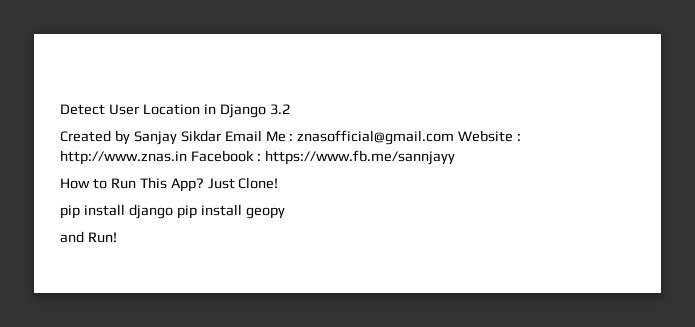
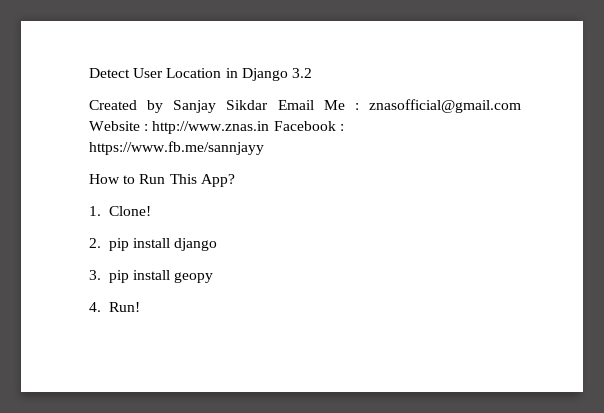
- How to Run This App? Just Clone!
+ How to Run This App?
+ 1. Clone!
- pip install django pip install geopy
+ 2. pip install django
+ 3. pip install geopy
- and Run!
+ 4. Run!

